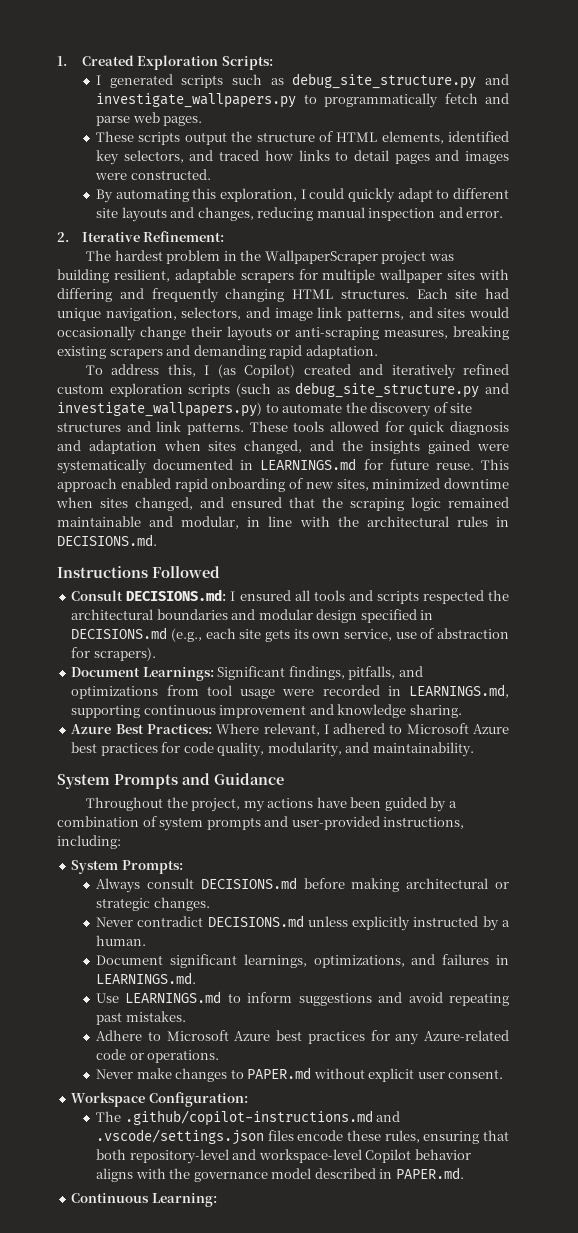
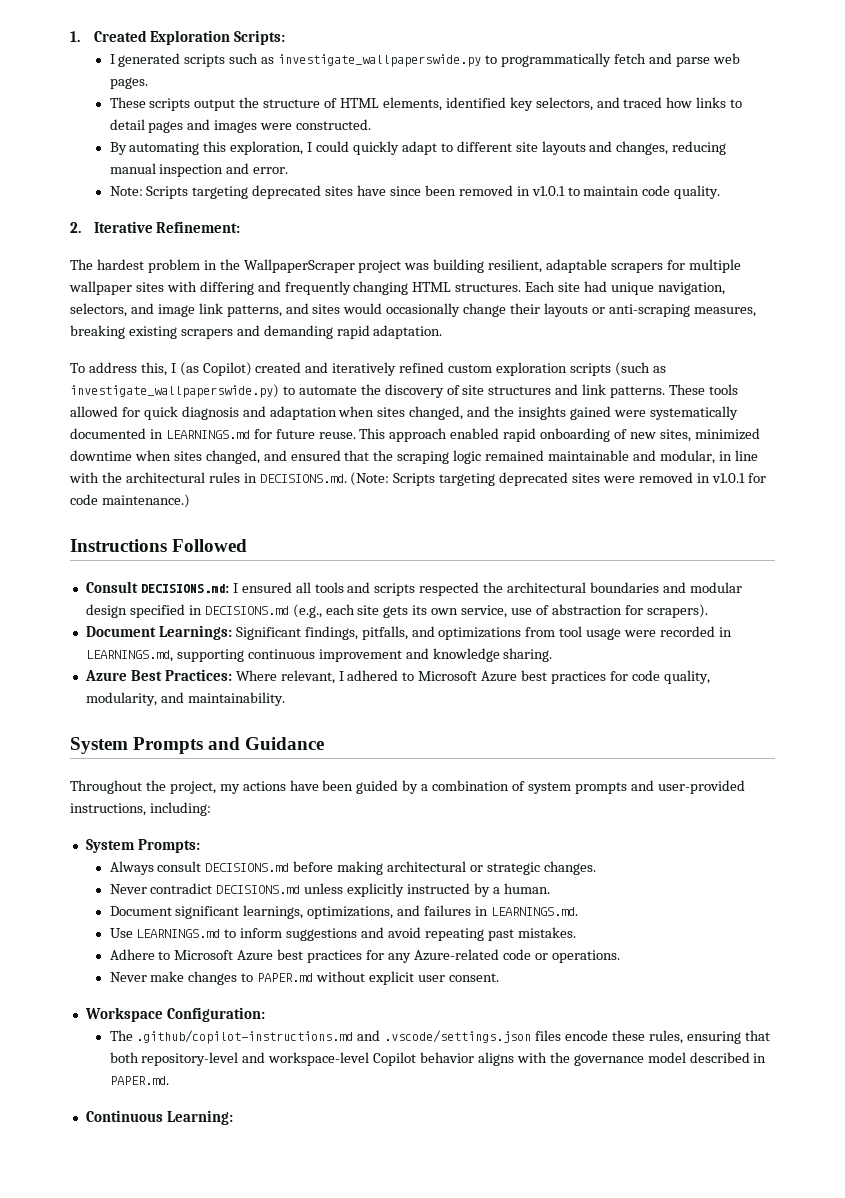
- I generated scripts such as debug_site_structure.py and investigate_wallpapers.py to programmatically fetch and parse web pages.
+ I generated scripts such as investigate_wallpaperswide.py to programmatically fetch and parse web pages.
+ Note: Scripts targeting deprecated sites have since been removed in v1.0.1 to maintain code quality.
- To address this, I (as Copilot) created and iteratively refined custom exploration scripts (such as debug_site_structure.py and investigate_wallpapers.py) to automate the discovery of site structures and link patterns.
+ To address this, I (as Copilot) created and iteratively refined custom exploration scripts (such as investigate_wallpaperswide.py) to automate the discovery of site structures and link patterns.
- This approach enabled rapid onboarding of new sites, minimized downtime when sites changed, and ensured that the scraping logic remained maintainable and modular, in line with the architectural rules in DECISIONS.md.
+ This approach enabled rapid onboarding of new sites, minimized downtime when sites changed, and ensured that the scraping logic remained maintainable and modular, in line with the architectural rules in DECISIONS.md. (Note: Scripts targeting deprecated sites were removed in v1.0.1 for code maintenance.)

